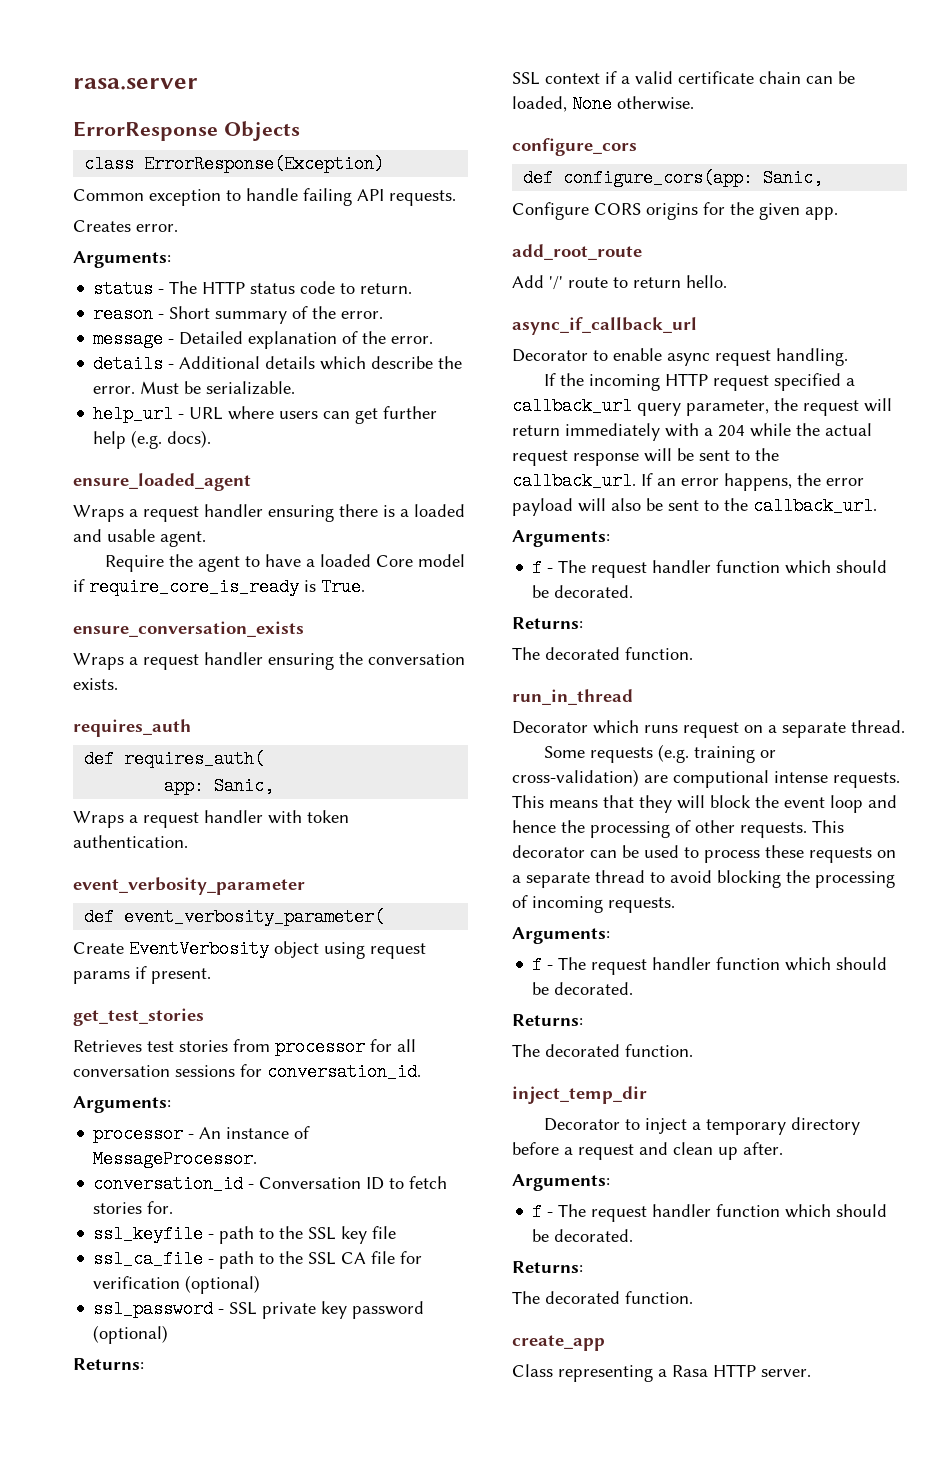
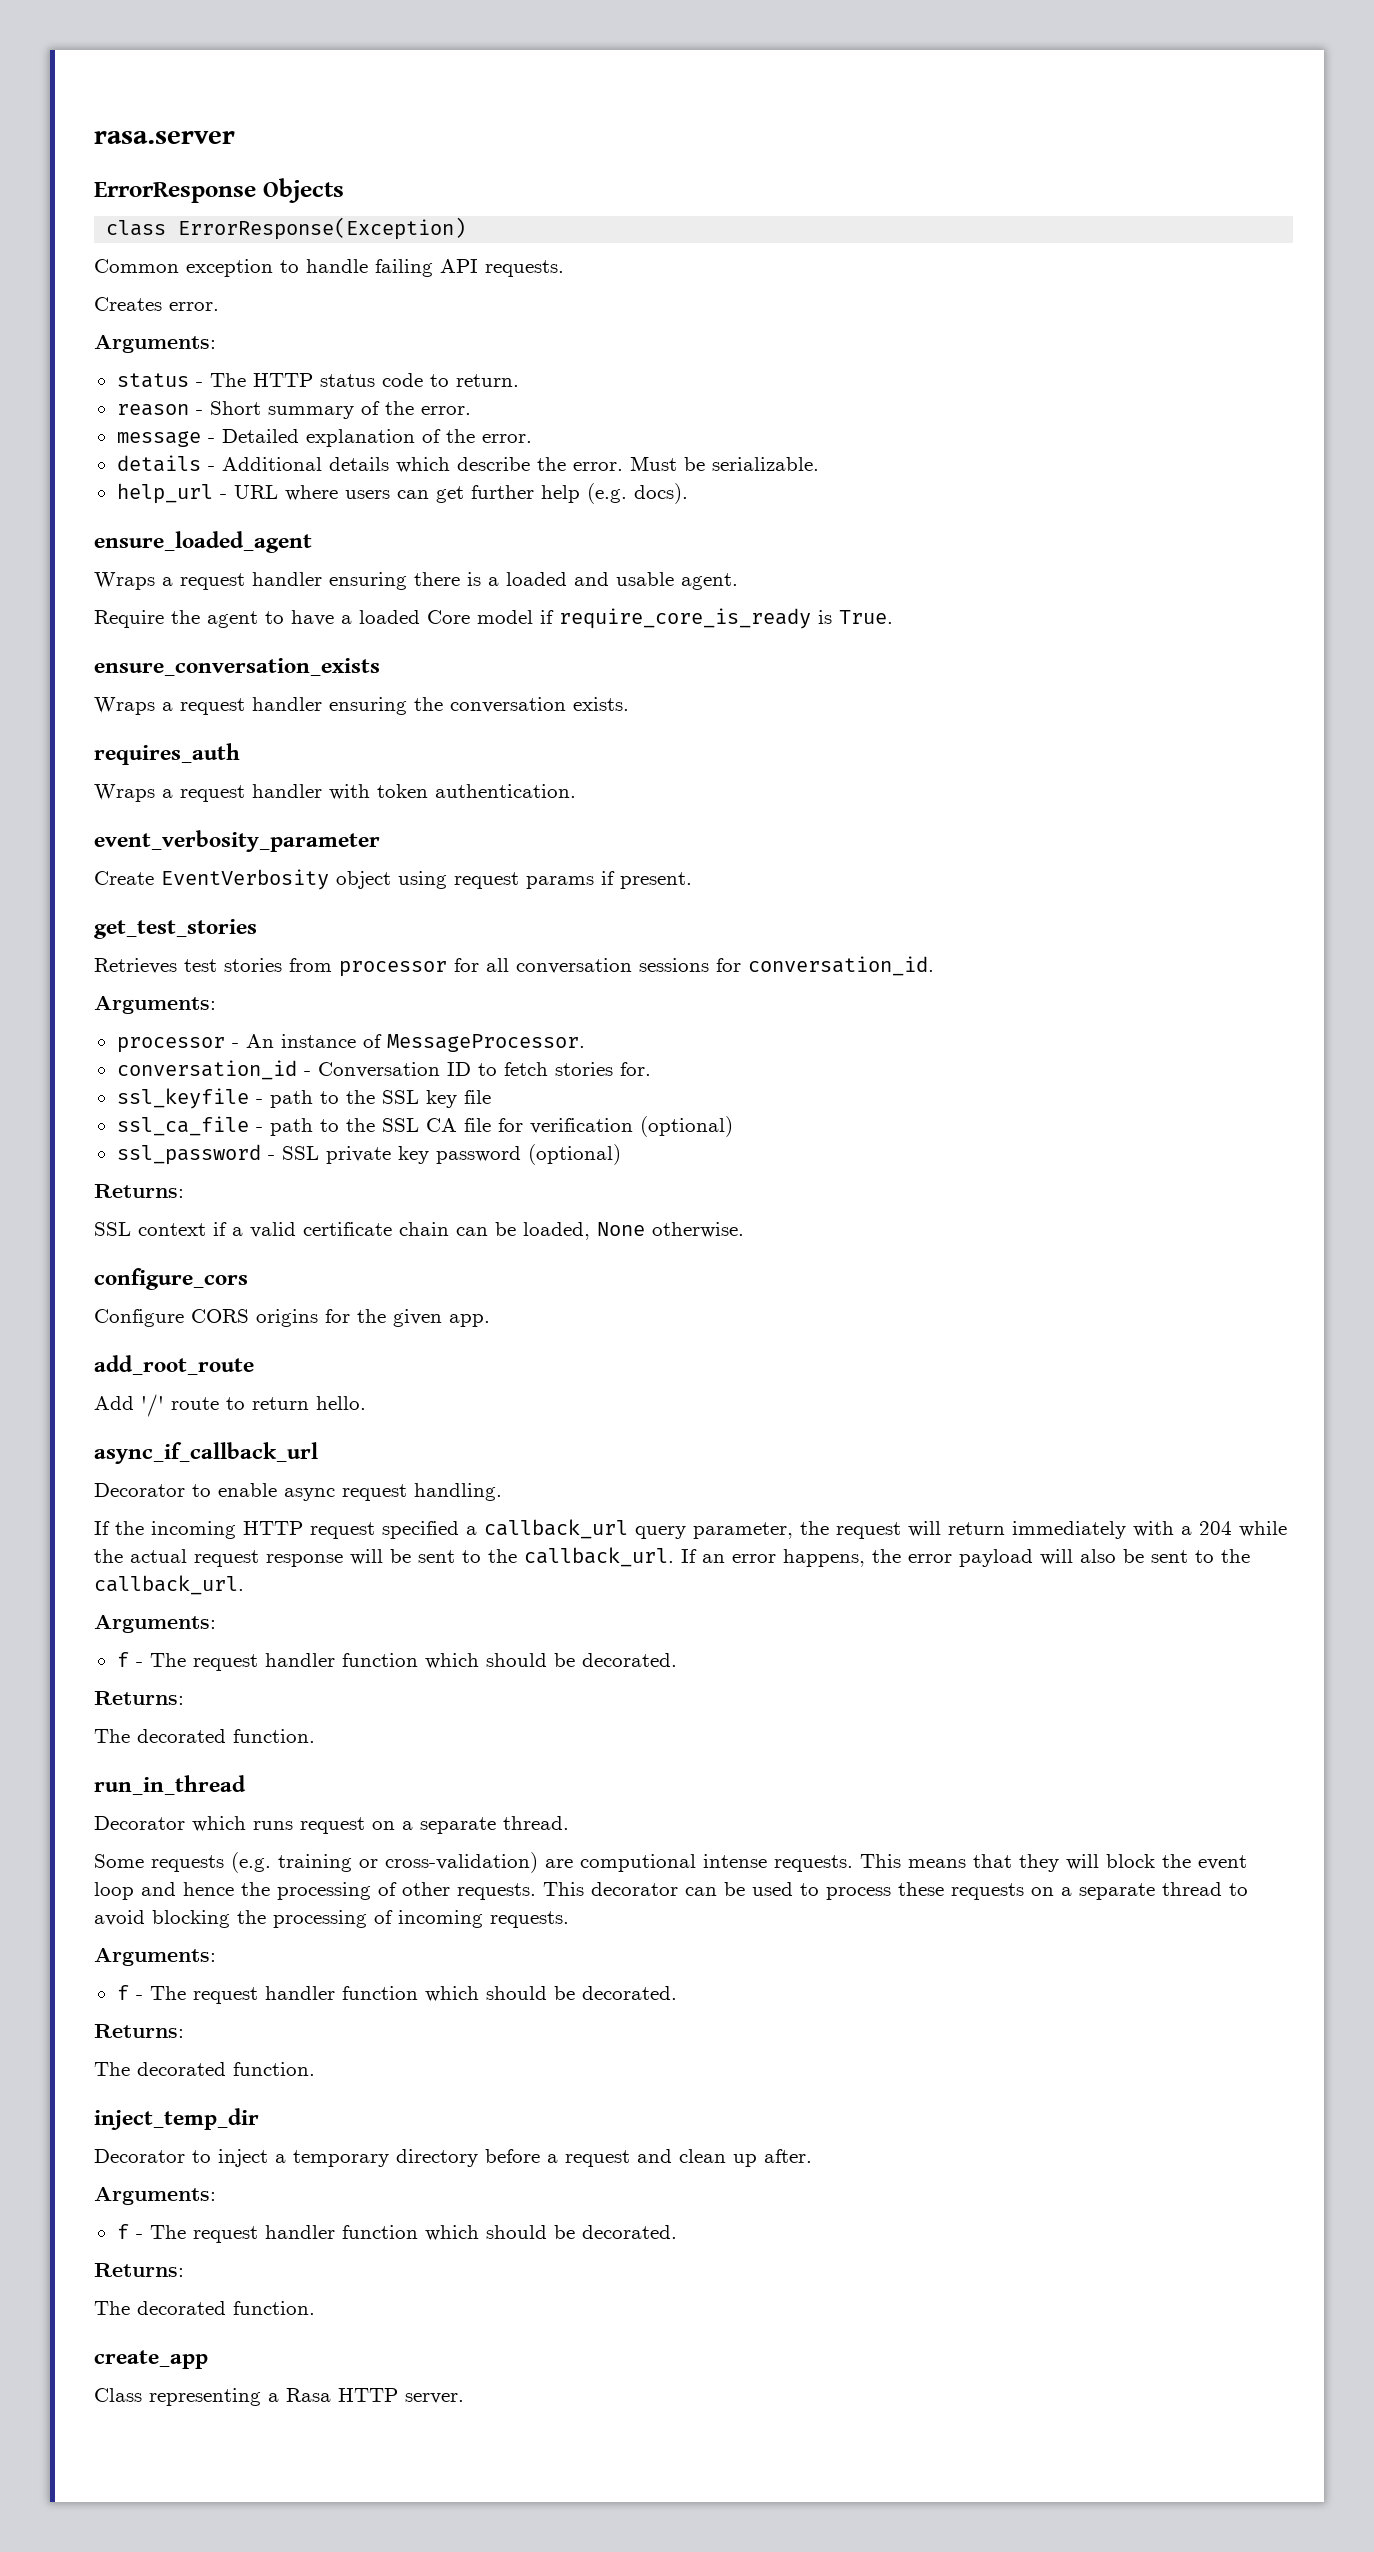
- def requires_auth(
- app: Sanic,
- def event_verbosity_parameter(
- def configure_cors(app: Sanic,

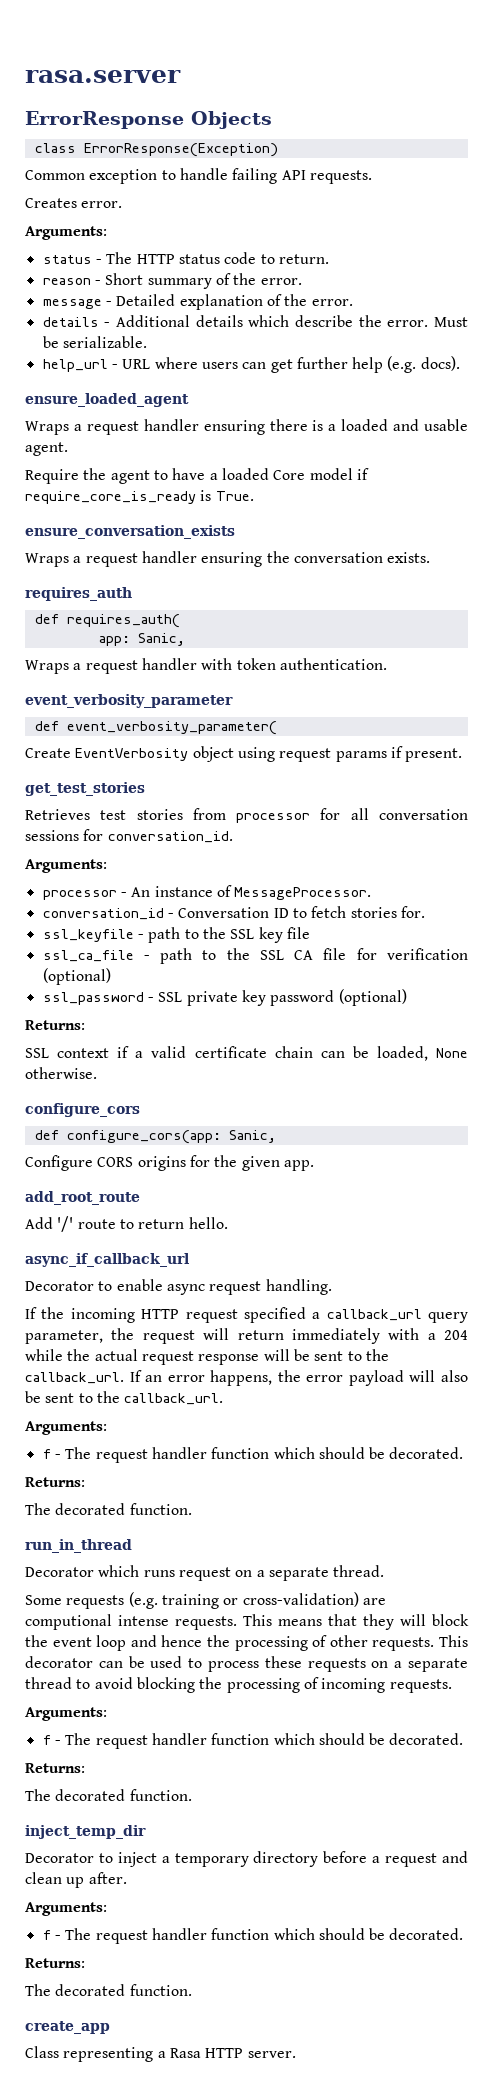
+ def requires_auth(
+ app: Sanic,
+ def event_verbosity_parameter(
+ def configure_cors(app: Sanic,

